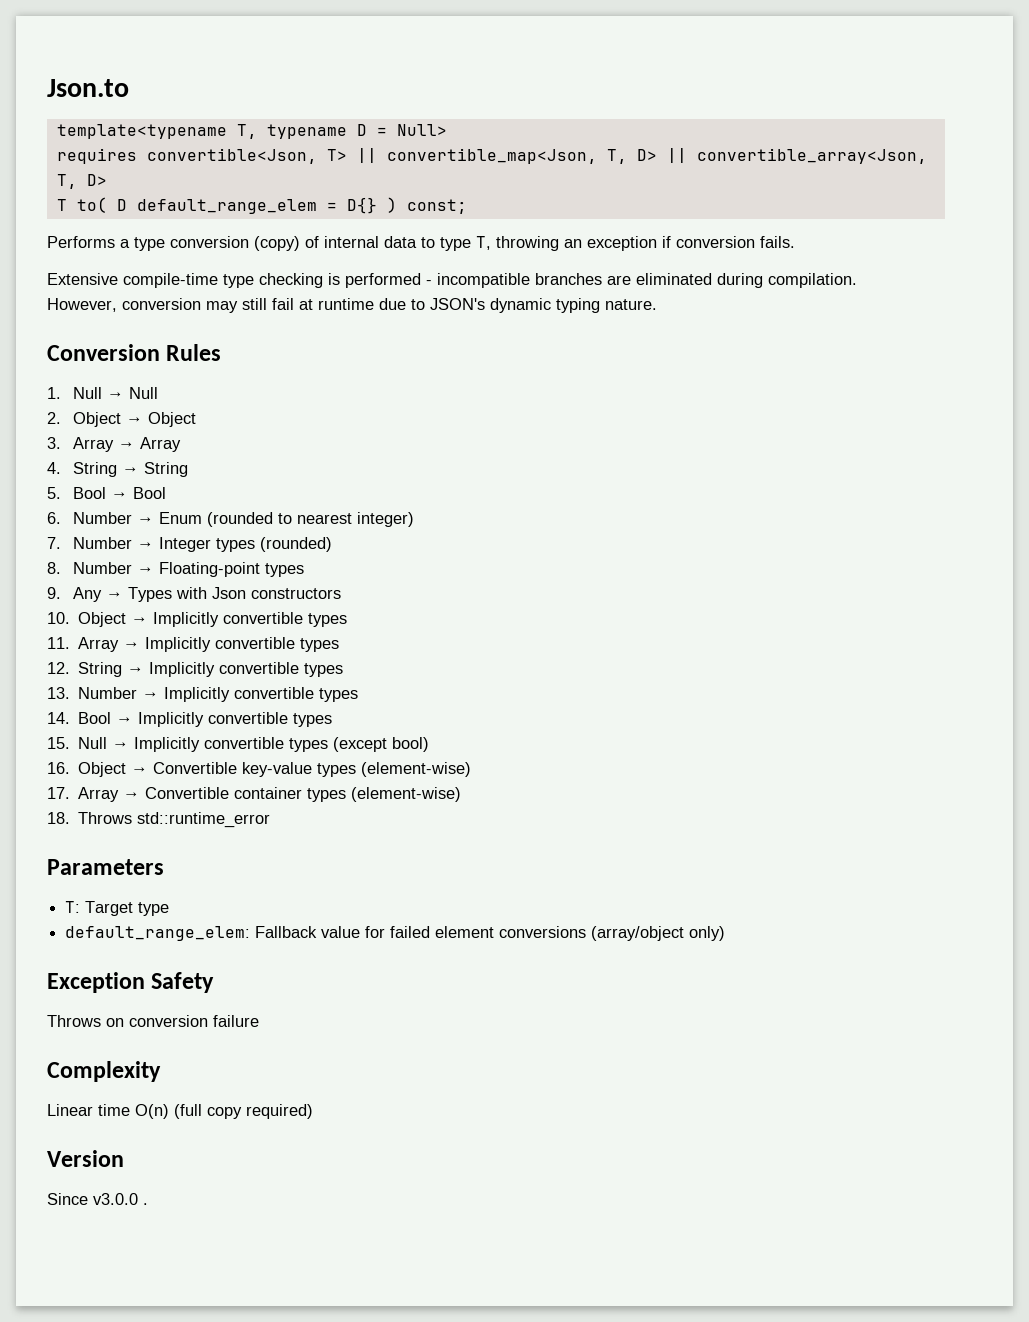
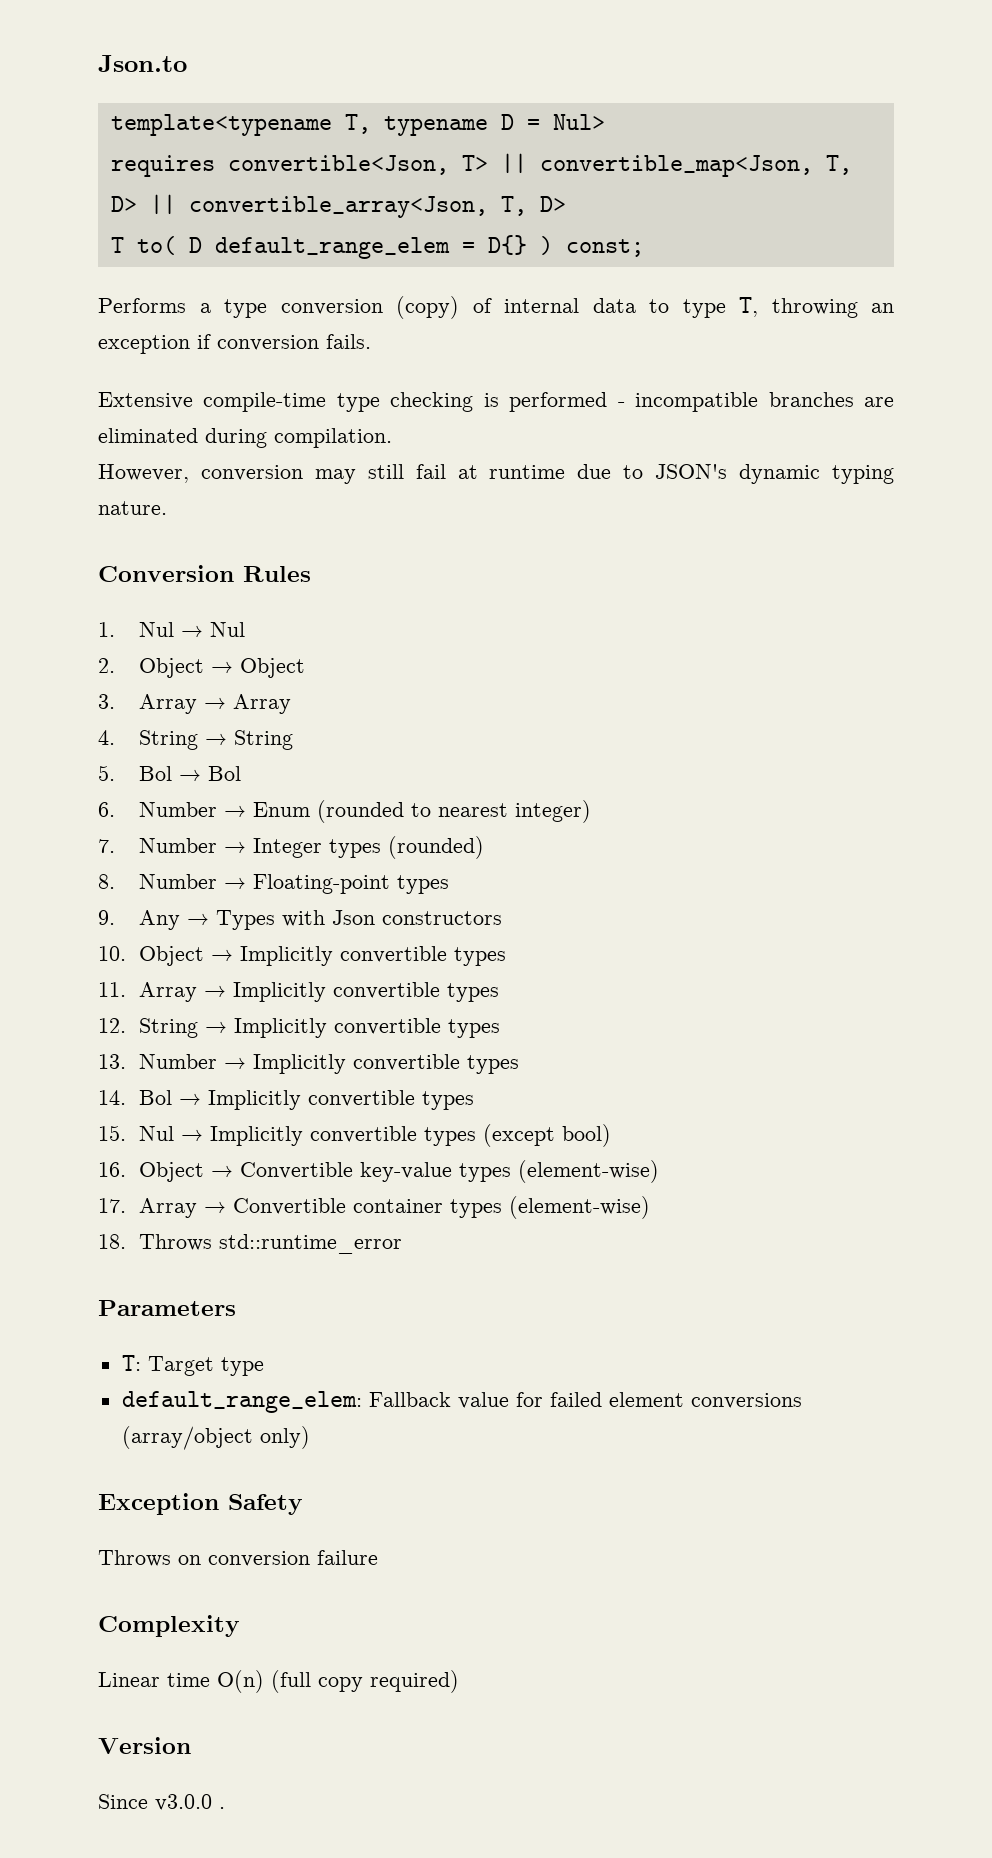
- template<typename T, typename D = Null>
+ template<typename T, typename D = Nul>
- 1. Null → Null
+ 1. Nul → Nul
- 5. Bool → Bool
+ 5. Bol → Bol
- 14. Bool → Implicitly convertible types
+ 14. Bol → Implicitly convertible types
- 15. Null → Implicitly convertible types (except bool)
+ 15. Nul → Implicitly convertible types (except bool)

